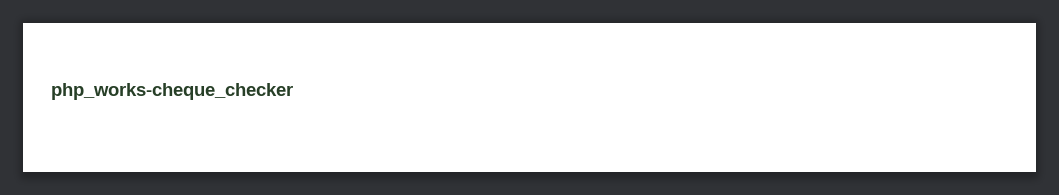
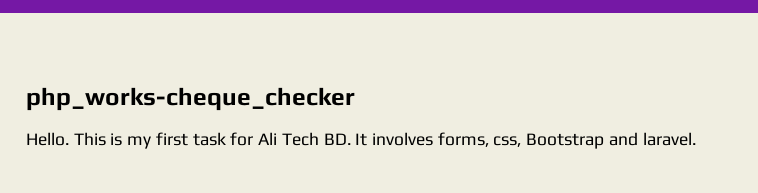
+ Hello. This is my first task for Ali Tech BD. It involves forms, css, Bootstrap and laravel.

